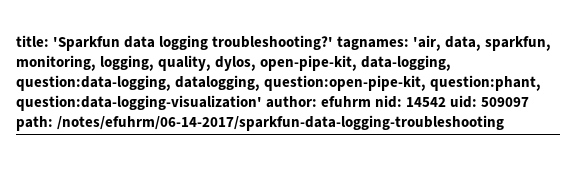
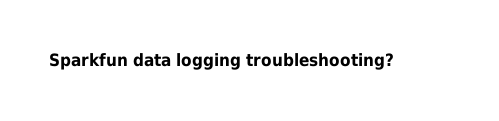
- title: 'Sparkfun data logging troubleshooting?' tagnames: 'air, data, sparkfun, monitoring, logging, quality, dylos, open-pipe-kit, data-logging, question:data-logging, datalogging, question:open-pipe-kit, question:phant, question:data-logging-visualization' author: efuhrm nid: 14542 uid: 509097 path: /notes/efuhrm/06-14-2017/sparkfun-data-logging-troubleshooting
+ Sparkfun data logging troubleshooting?

